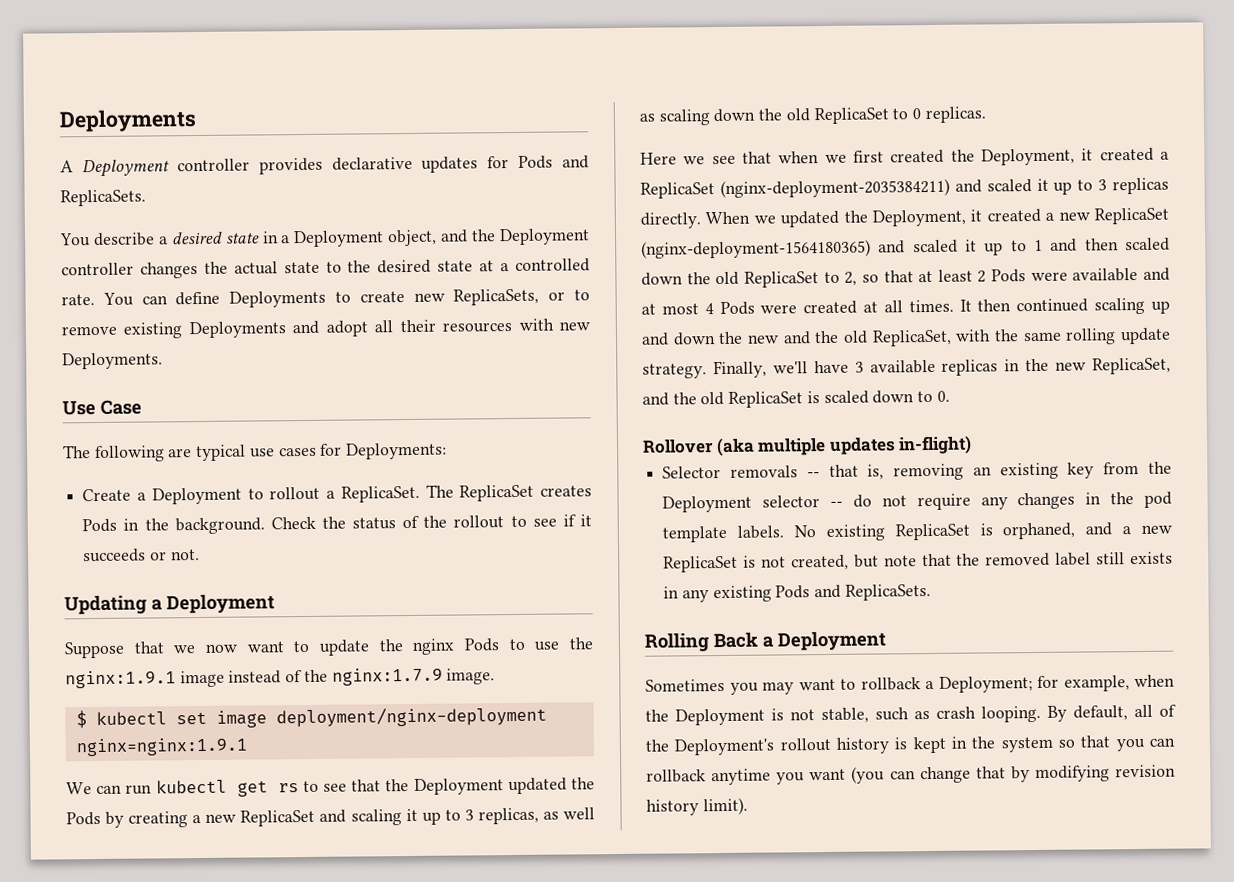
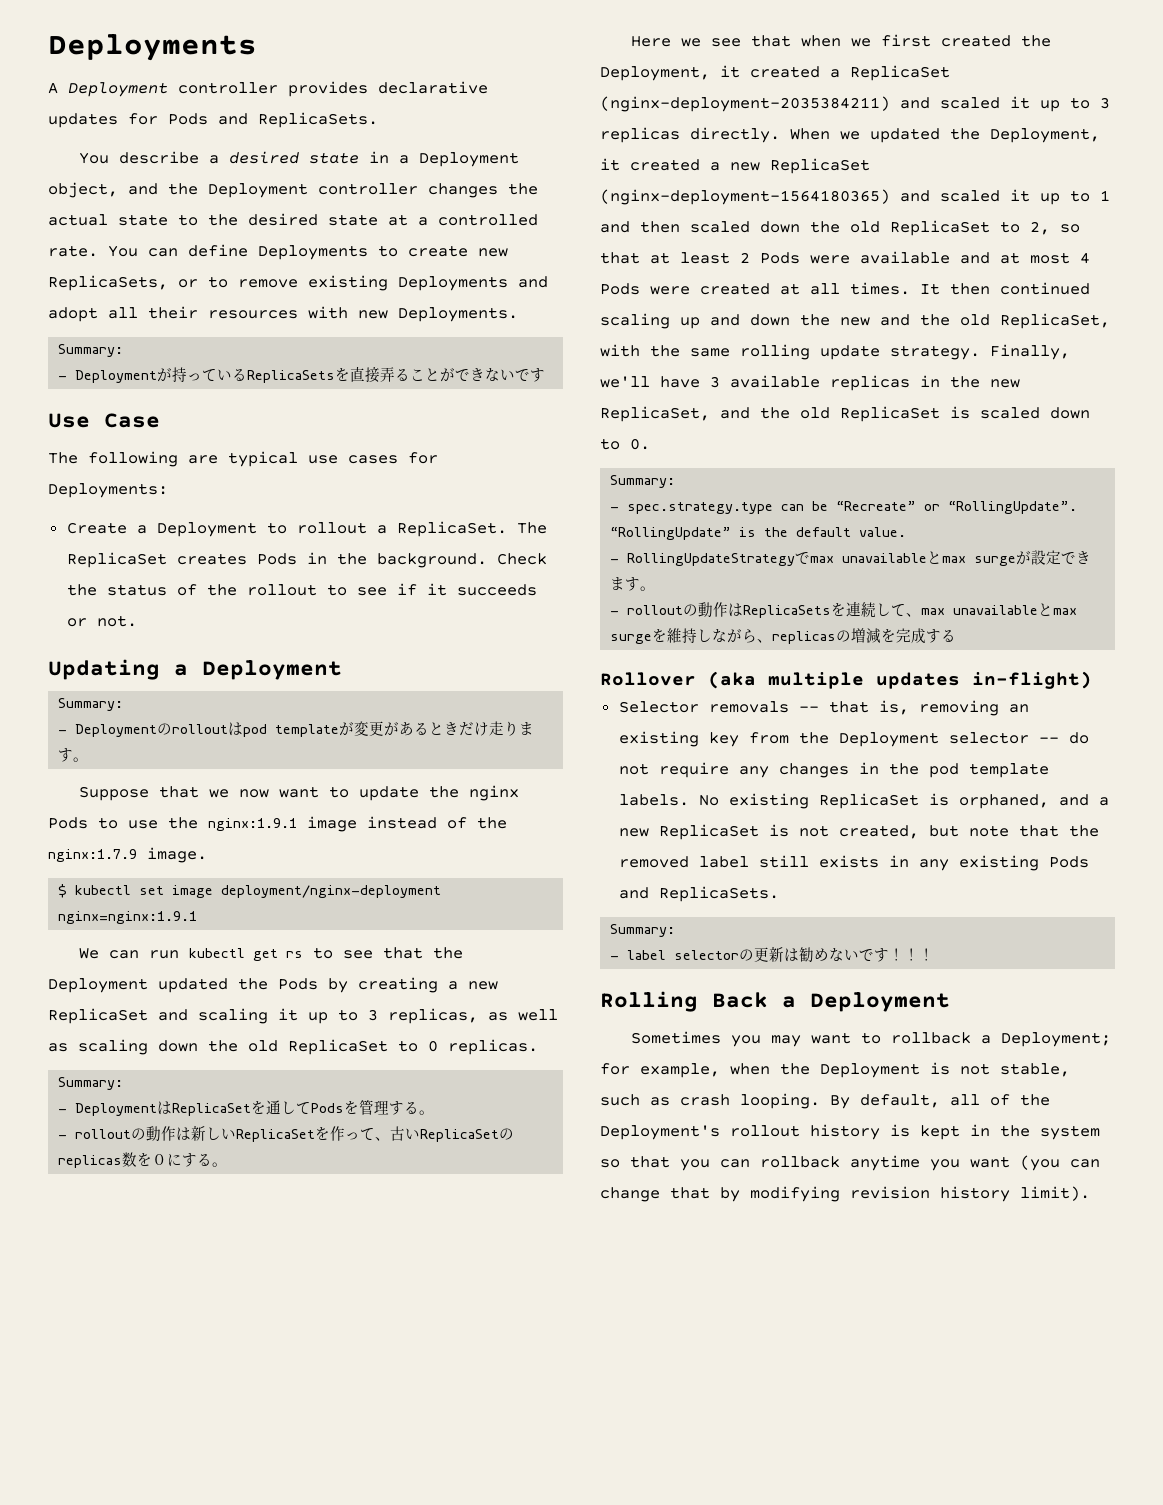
  You can define Deployments to create new ReplicaSets, or to remove existing Deployments and adopt all their resources with new Deployments.
+ Summary:
+ - Deploymentが持っているReplicaSetsを直接弄ることができないです
  Updating a Deployment
+ Summary:
+ - Deploymentのrolloutはpod templateが変更があるときだけ走ります。
  We can run kubectl get rs to see that the Deployment updated the Pods by creating a new ReplicaSet and scaling it up to 3 replicas, as well as scaling down the old ReplicaSet to 0 replicas.
+ Summary:
+ - DeploymentはReplicaSetを通してPodsを管理する。
+ - rolloutの動作は新しいReplicaSetを作って、古いReplicaSetのreplicas数を０にする。
  Finally, we'll have 3 available replicas in the new ReplicaSet, and the old ReplicaSet is scaled down to 0.
+ Summary:
+ - spec.strategy.type can be “Recreate” or “RollingUpdate”. “RollingUpdate” is the default value.
+ - RollingUpdateStrategyでmax unavailableとmax surgeが設定できます。
+ - rolloutの動作はReplicaSetsを連続して、max unavailableとmax surgeを維持しながら、replicasの増減を完成する
  No existing ReplicaSet is orphaned, and a new ReplicaSet is not created, but note that the removed label still exists in any existing Pods and ReplicaSets.
+ Summary:
+ - label selectorの更新は勧めないです！！！

